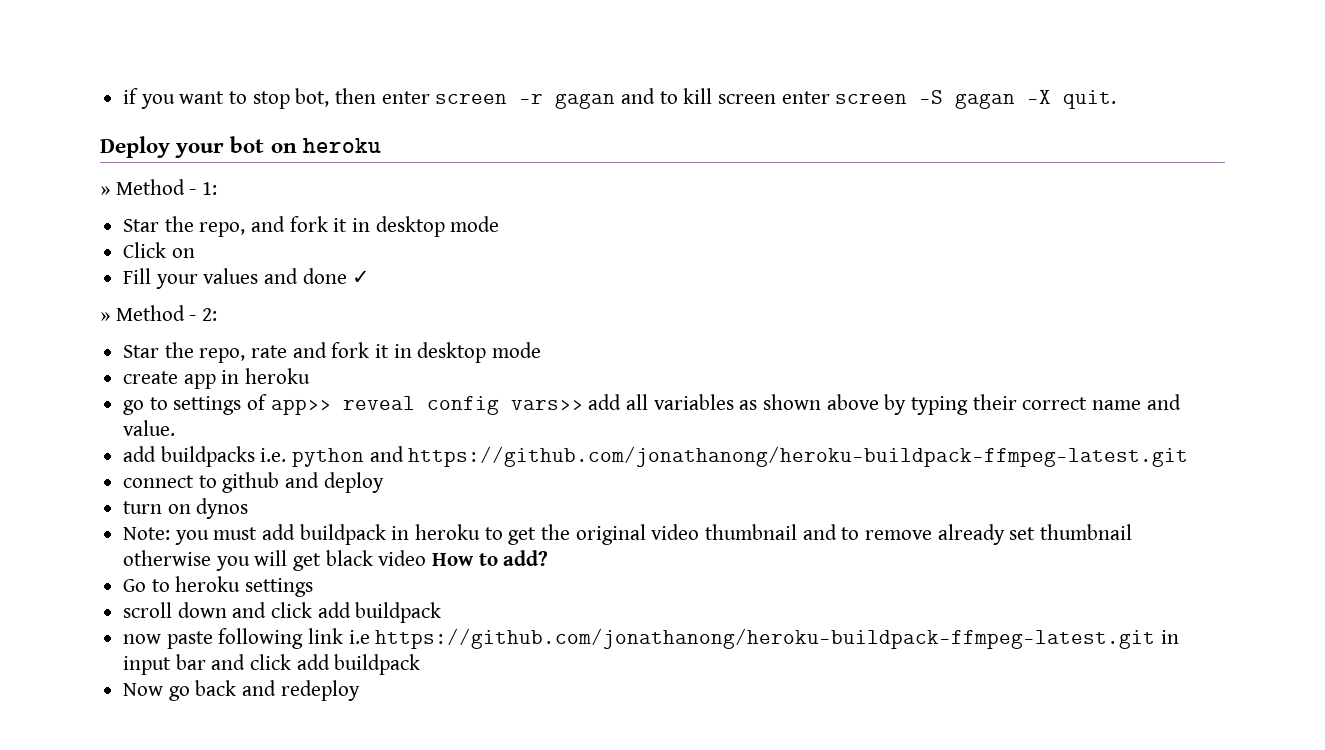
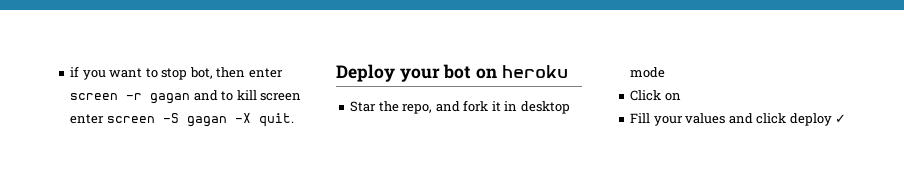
- » Method - 1:
- Fill your values and done ✓
+ Fill your values and click deploy ✓
- » Method - 2:
- Star the repo, rate and fork it in desktop mode
- create app in heroku
- go to settings of app›› reveal config vars›› add all variables as shown above by typing their correct name and value.
- add buildpacks i.e. python and https://github.com/jonathanong/heroku-buildpack-ffmpeg-latest.git
- connect to github and deploy
- turn on dynos
- Note: you must add buildpack in heroku to get the original video thumbnail and to remove already set thumbnail otherwise you will get black video How to add?
- Go to heroku settings
- scroll down and click add buildpack
- now paste following link i.e https://github.com/jonathanong/heroku-buildpack-ffmpeg-latest.git in input bar and click add buildpack
- Now go back and redeploy

